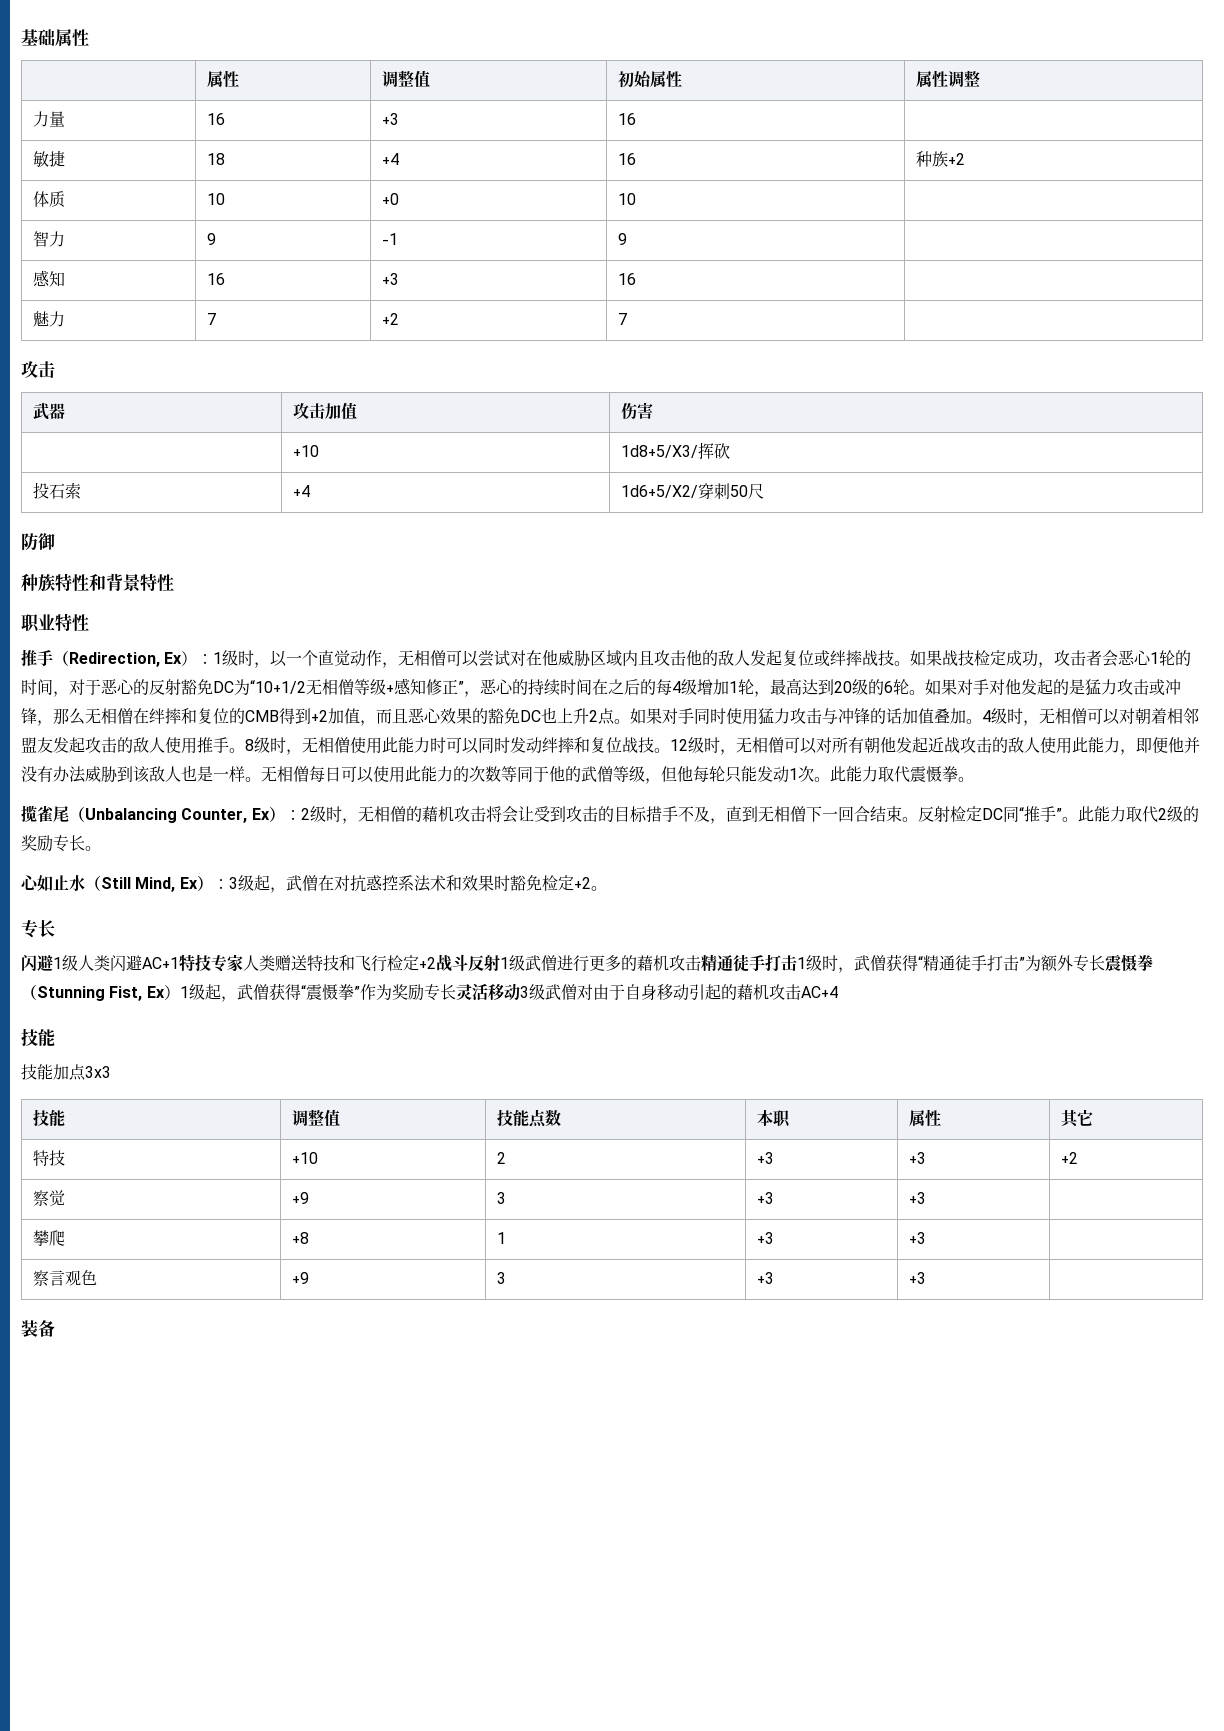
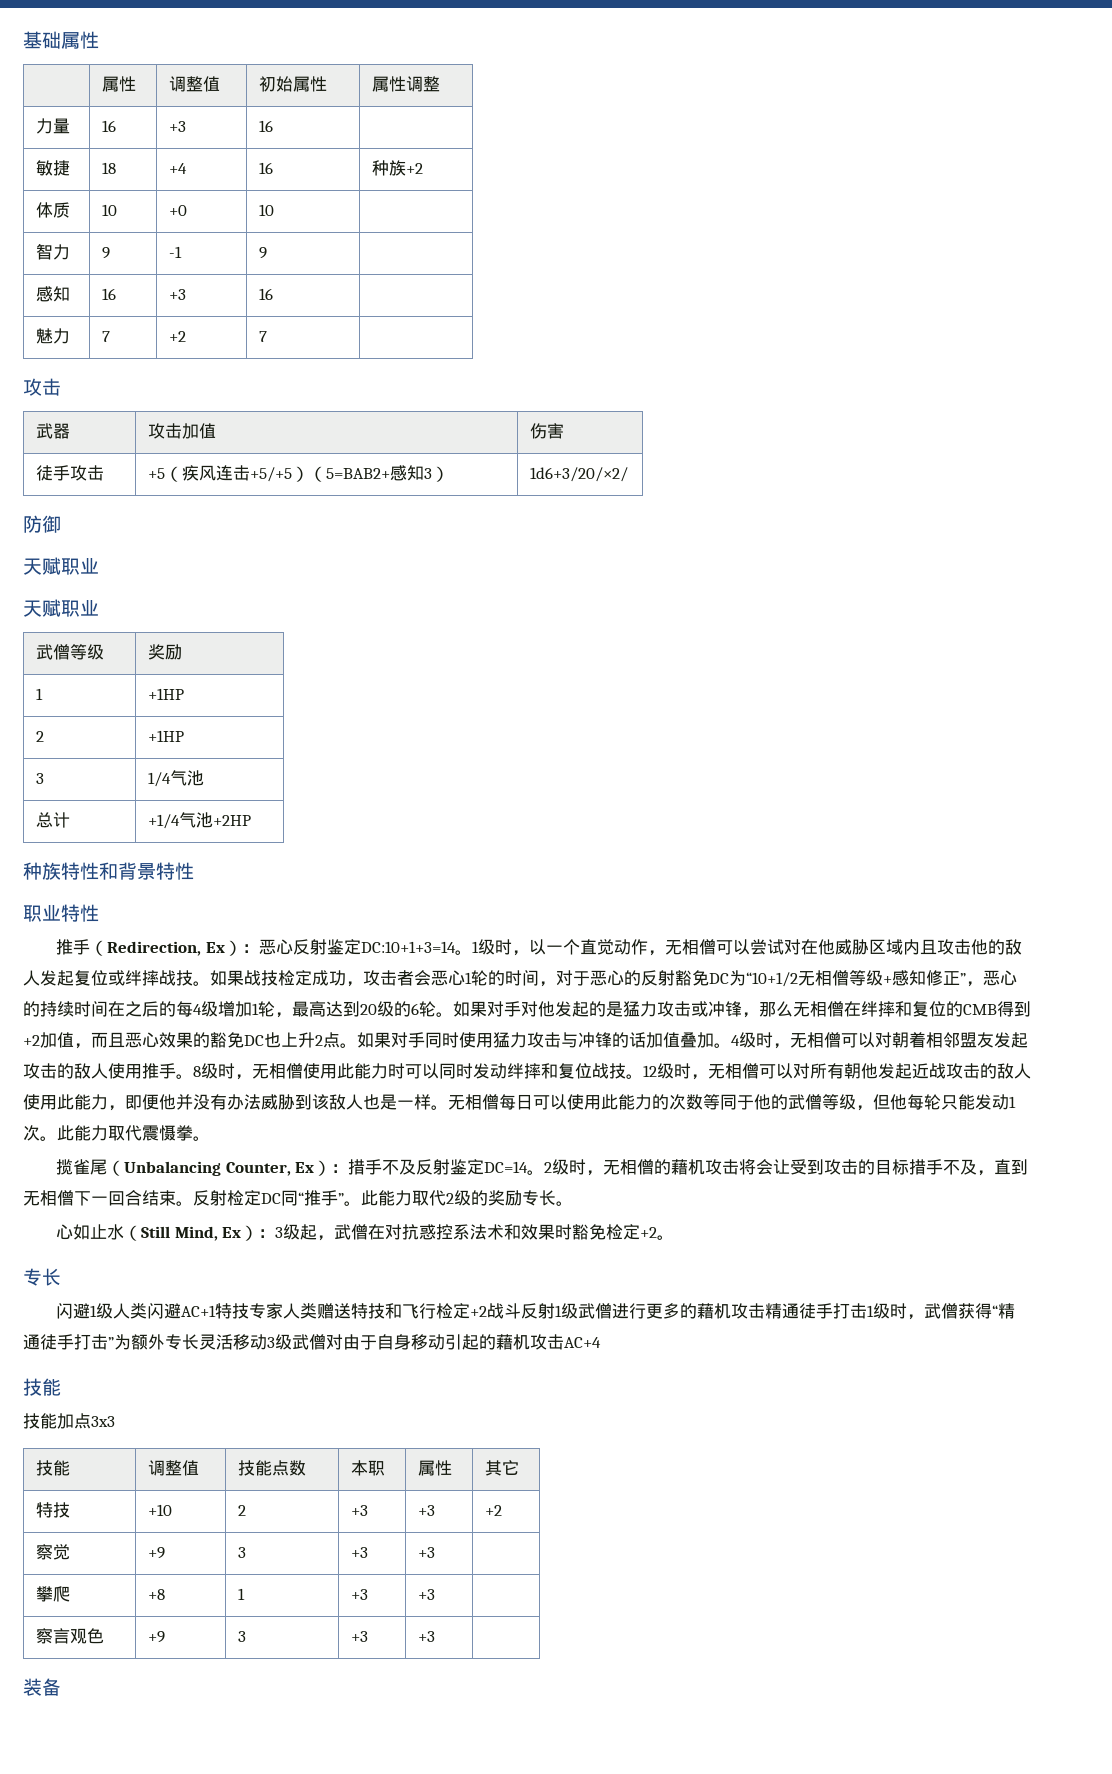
- | +10 | 1d8+5/X3/挥砍
- 投石索 | +4 | 1d6+5/X2/穿刺50尺
+ 徒手攻击 | +5（疾风连击+5/+5）（5=BAB2+感知3） | 1d6+3/20/×2/
  防御
+ 天赋职业
+ 天赋职业
+ 武僧等级 | 奖励
+ 1 | +1HP
+ 2 | +1HP
+ 3 | 1/4气池
+ 总计 | +1/4气池+2HP
- 推手（Redirection, Ex）：1级时，以一个直觉动作，无相僧可以尝试对在他威胁区域内且攻击他的敌人发起复位或绊摔战技。
+ 推手（Redirection, Ex）：恶心反射鉴定DC:10+1+3=14。1级时，以一个直觉动作，无相僧可以尝试对在他威胁区域内且攻击他的敌人发起复位或绊摔战技。
- 揽雀尾（Unbalancing Counter, Ex）：2级时，无相僧的藉机攻击将会让受到攻击的目标措手不及，直到无相僧下一回合结束。
+ 揽雀尾（Unbalancing Counter, Ex）：措手不及反射鉴定DC=14。2级时，无相僧的藉机攻击将会让受到攻击的目标措手不及，直到无相僧下一回合结束。
- 闪避1级人类闪避AC+1特技专家人类赠送特技和飞行检定+2战斗反射1级武僧进行更多的藉机攻击精通徒手打击1级时，武僧获得“精通徒手打击”为额外专长震慑拳（Stunning Fist, Ex）1级起，武僧获得“震慑拳”作为奖励专长灵活移动3级武僧对由于自身移动引起的藉机攻击AC+4
+ 闪避1级人类闪避AC+1特技专家人类赠送特技和飞行检定+2战斗反射1级武僧进行更多的藉机攻击精通徒手打击1级时，武僧获得“精通徒手打击”为额外专长灵活移动3级武僧对由于自身移动引起的藉机攻击AC+4

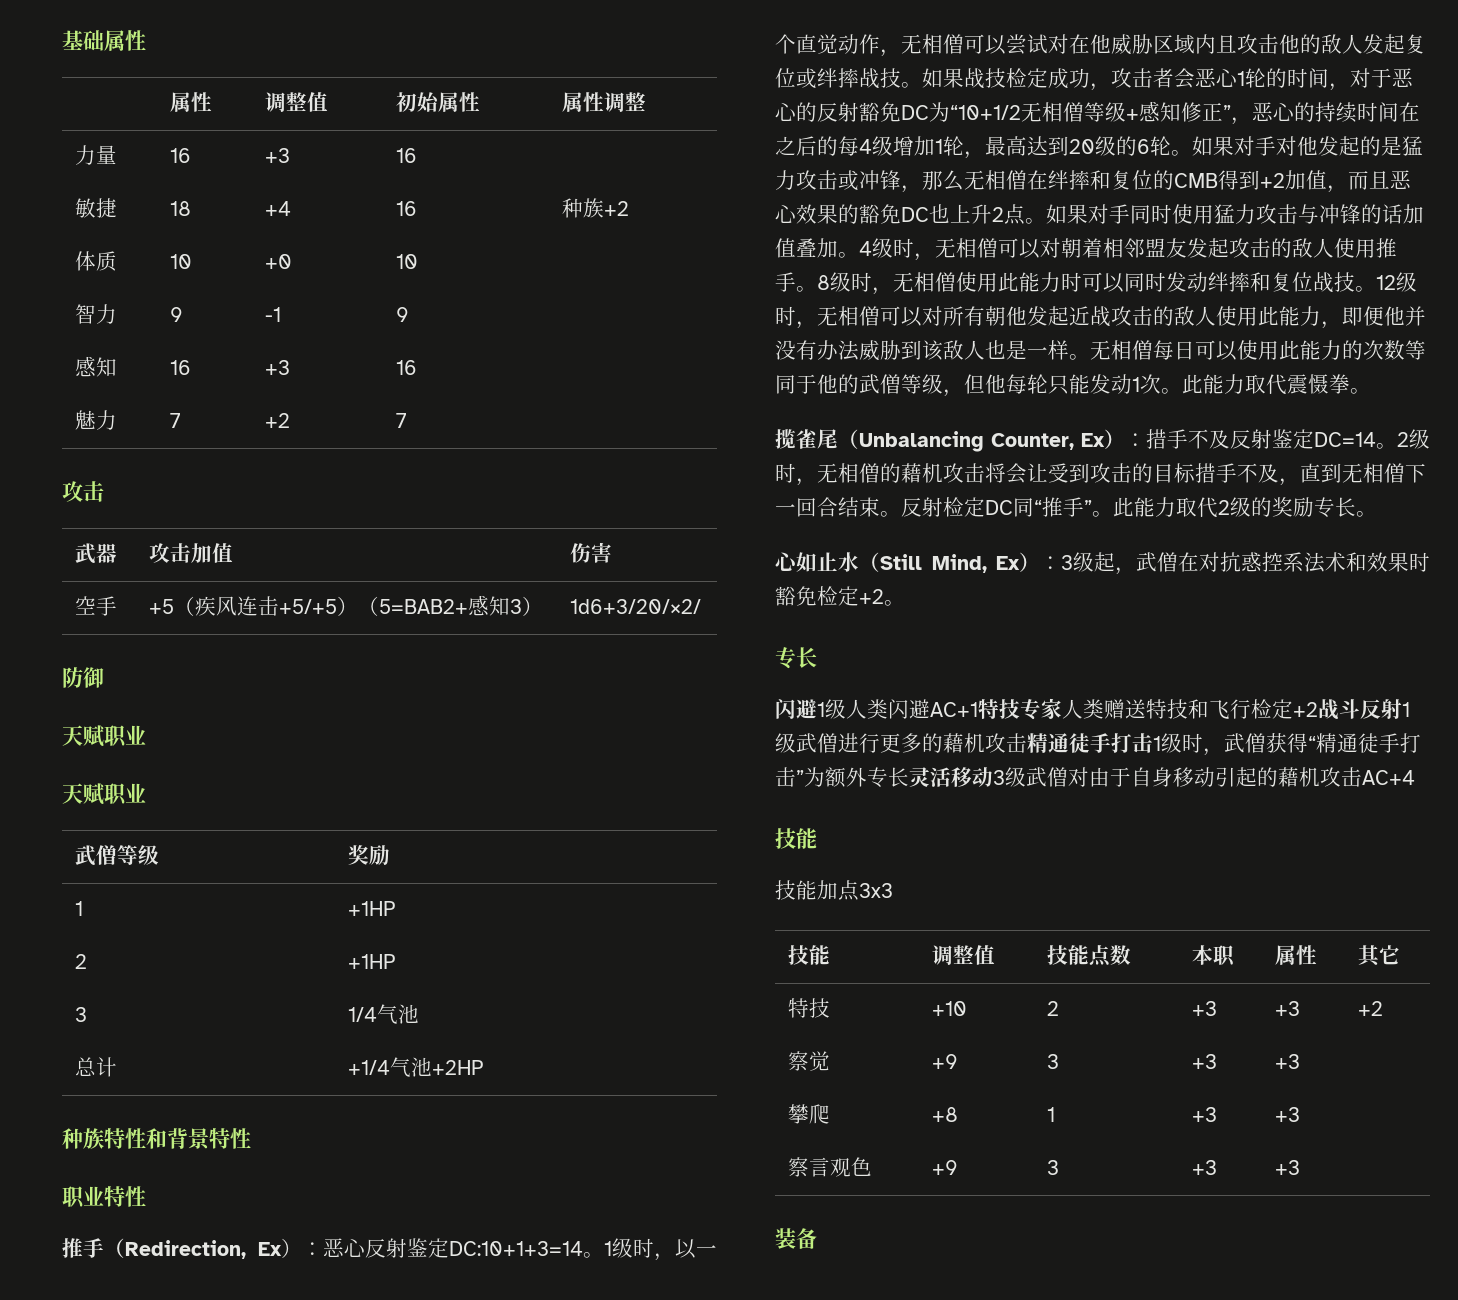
- 徒手攻击 | +5（疾风连击+5/+5）（5=BAB2+感知3） | 1d6+3/20/×2/
+ 空手 | +5（疾风连击+5/+5）（5=BAB2+感知3） | 1d6+3/20/×2/

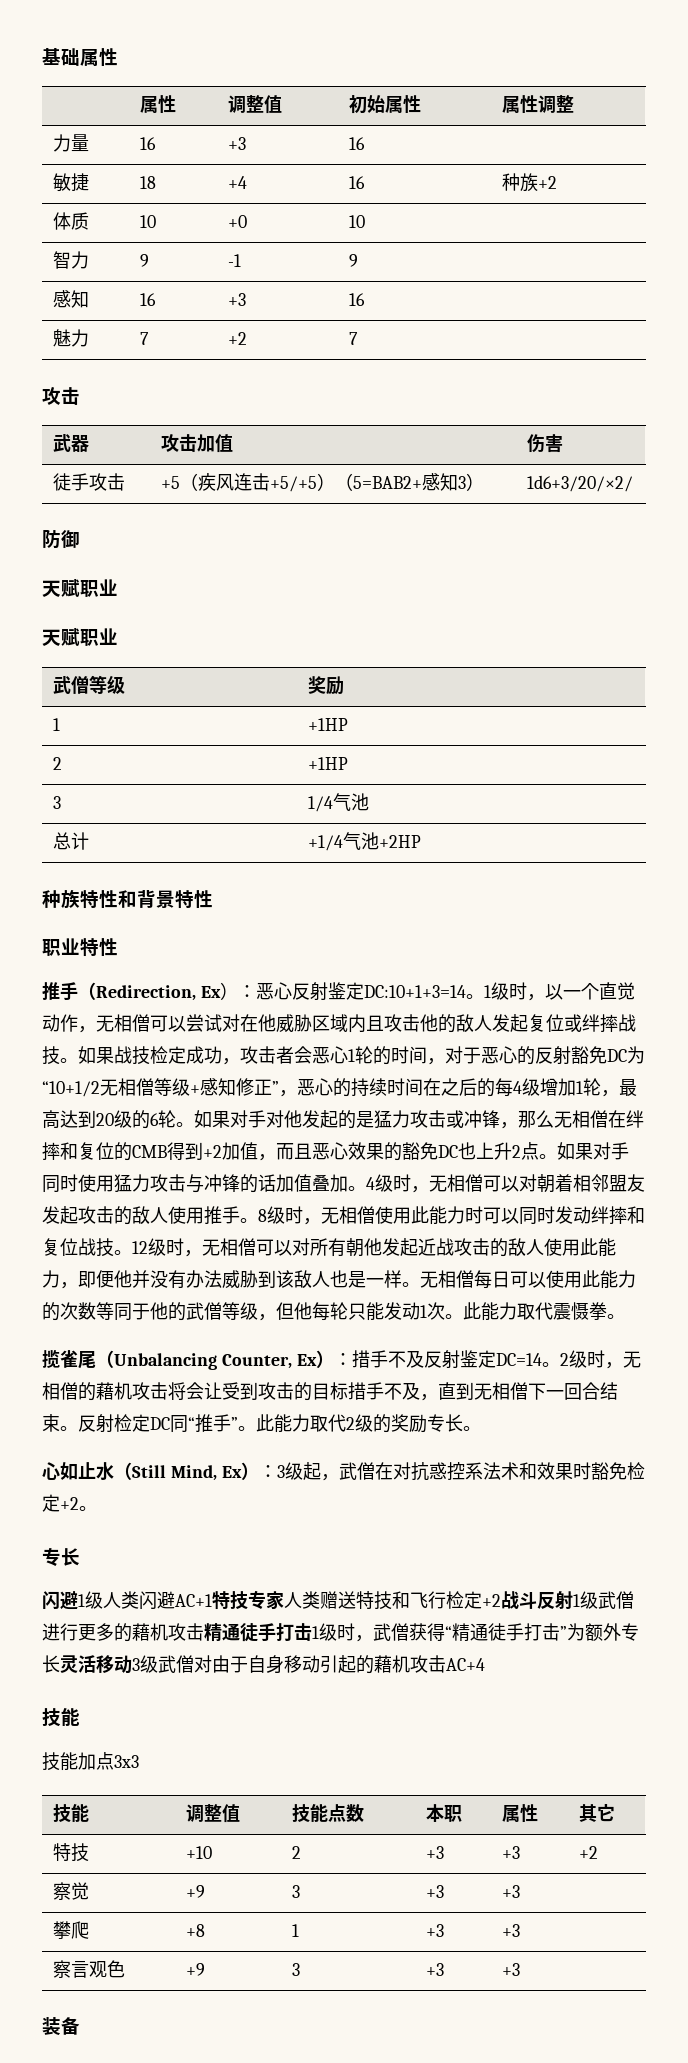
- 空手 | +5（疾风连击+5/+5）（5=BAB2+感知3） | 1d6+3/20/×2/
+ 徒手攻击 | +5（疾风连击+5/+5）（5=BAB2+感知3） | 1d6+3/20/×2/

